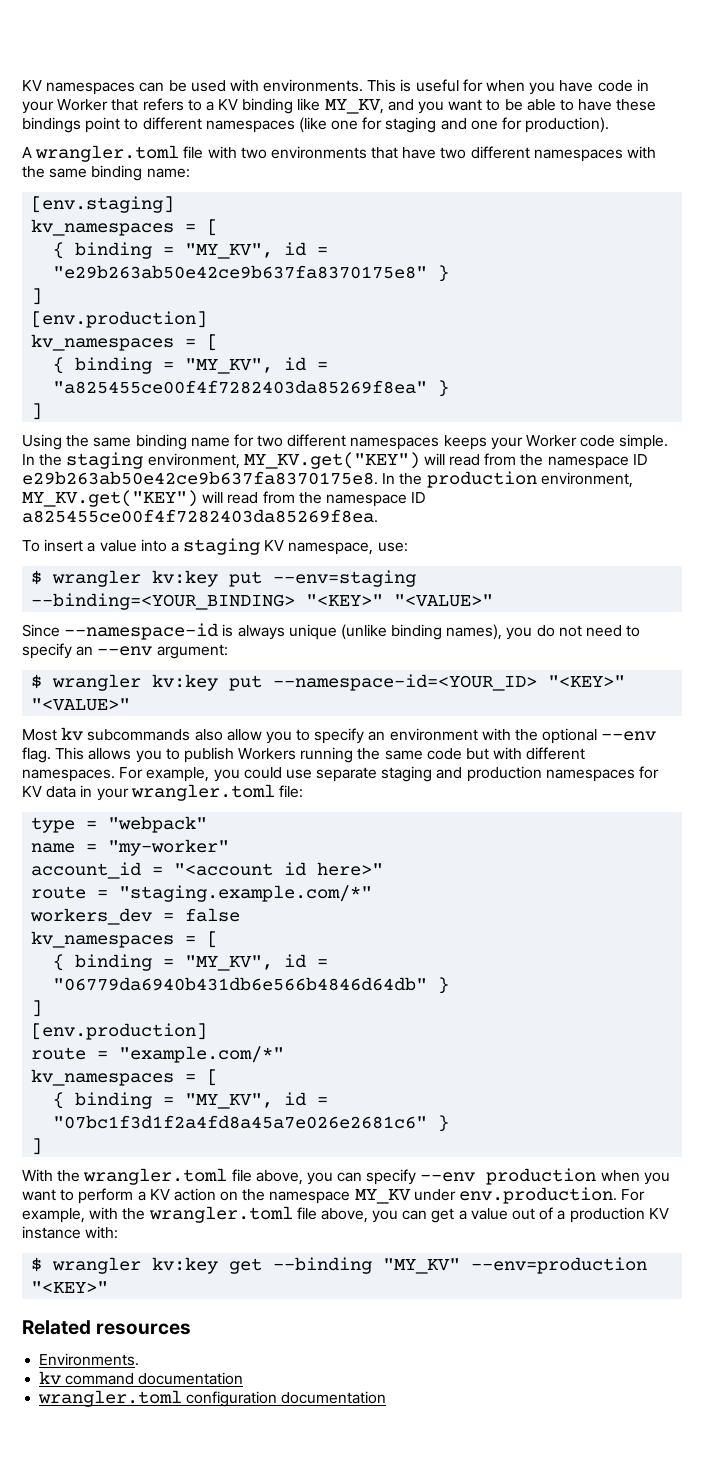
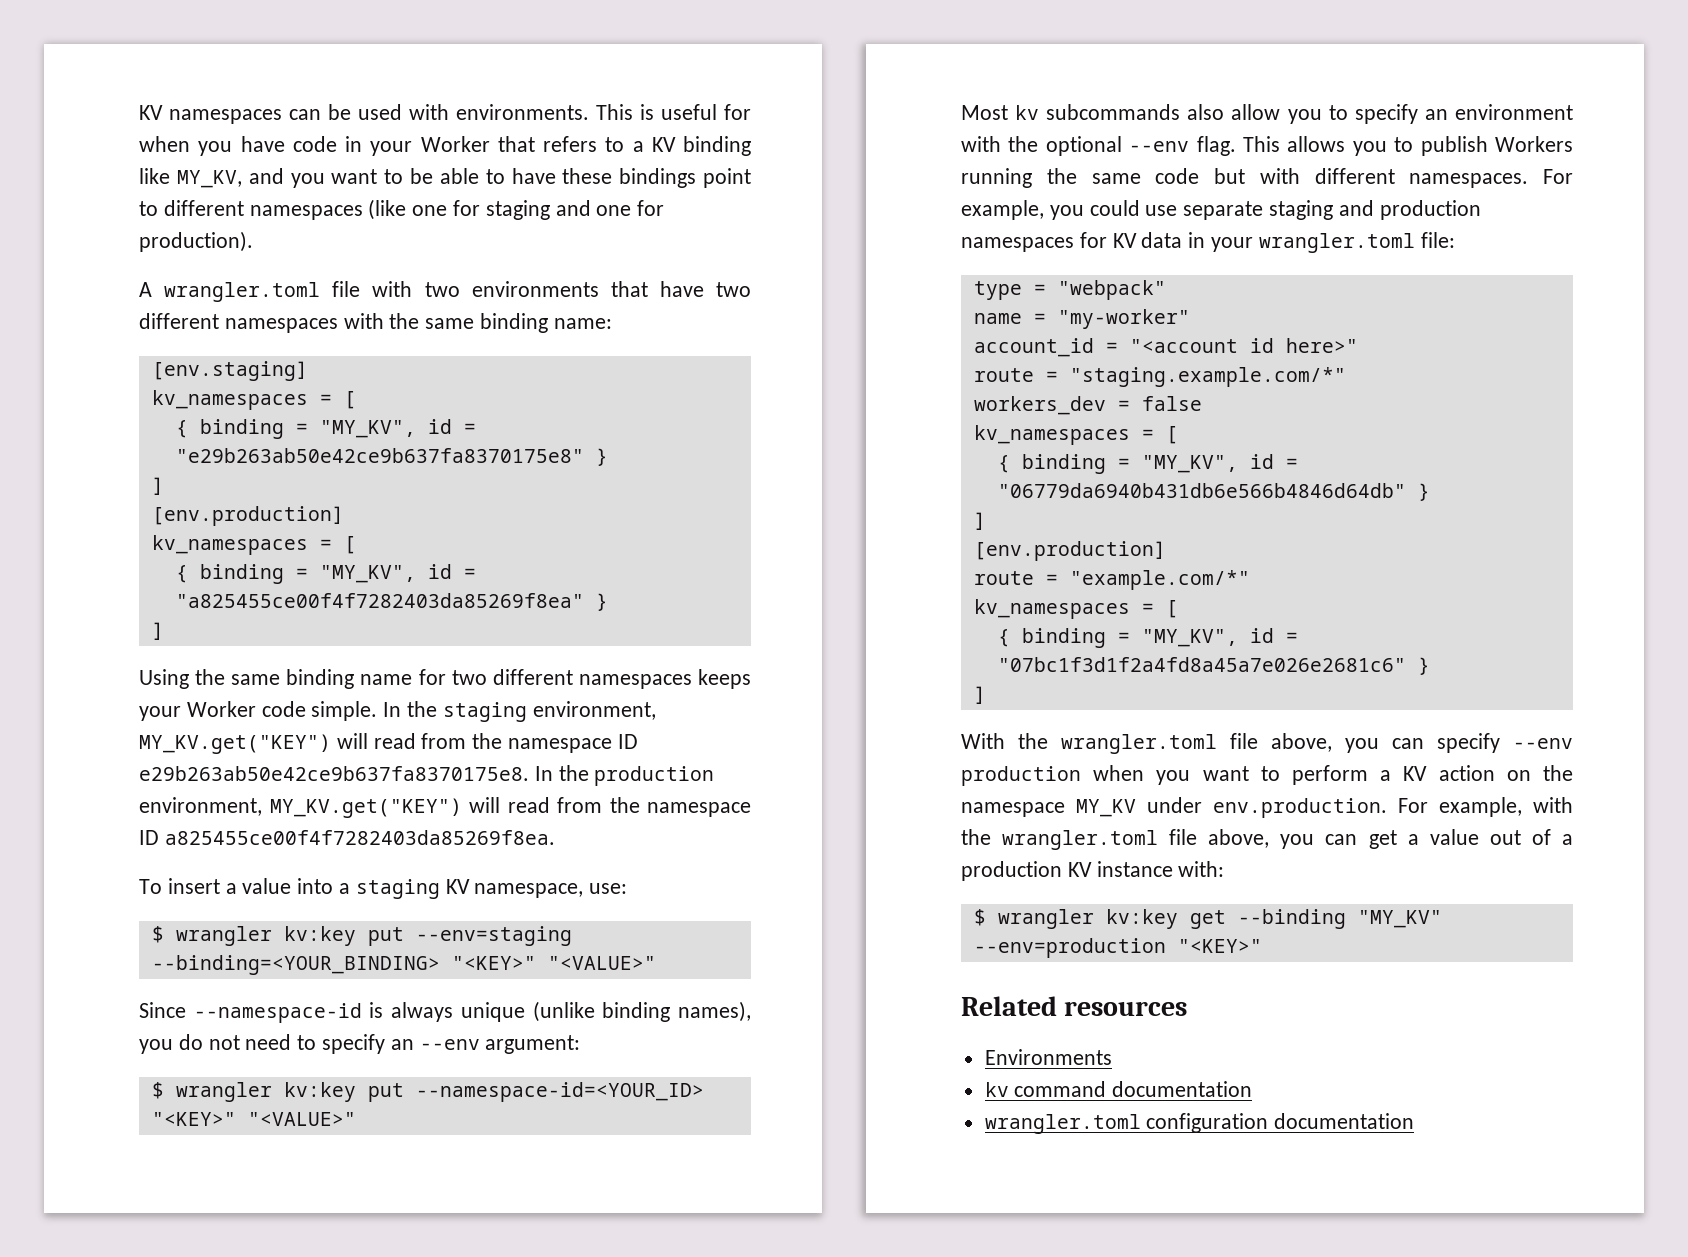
- Environments.
+ Environments

